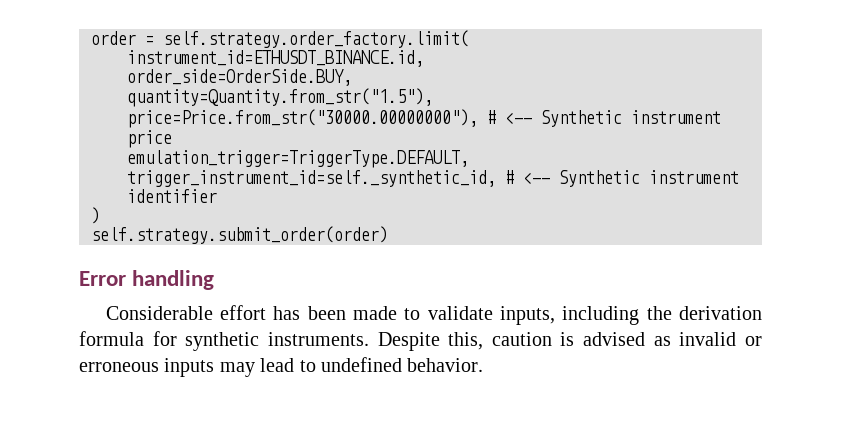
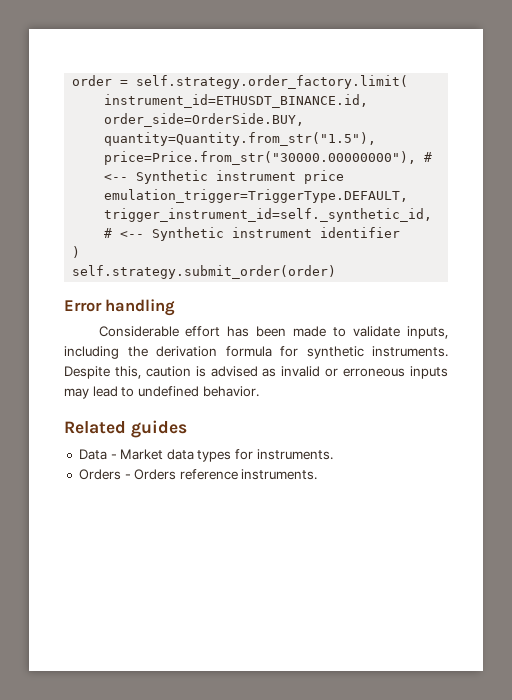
+ Related guides
+ Data - Market data types for instruments.
+ Orders - Orders reference instruments.

